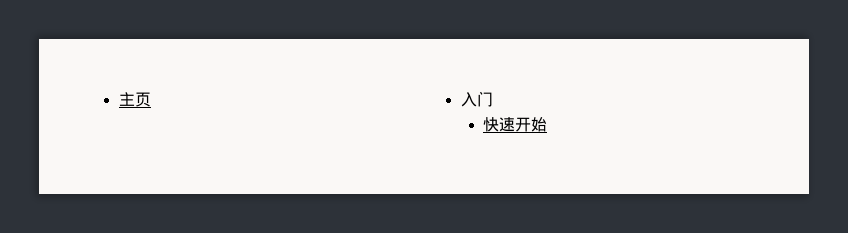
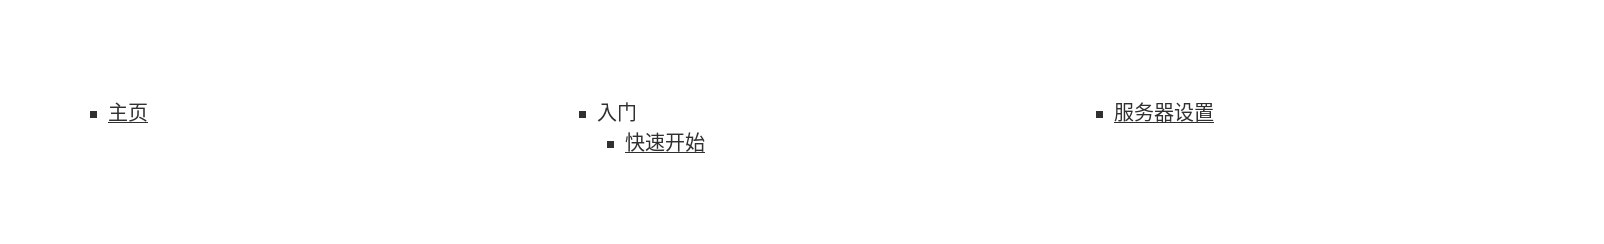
+ 服务器设置

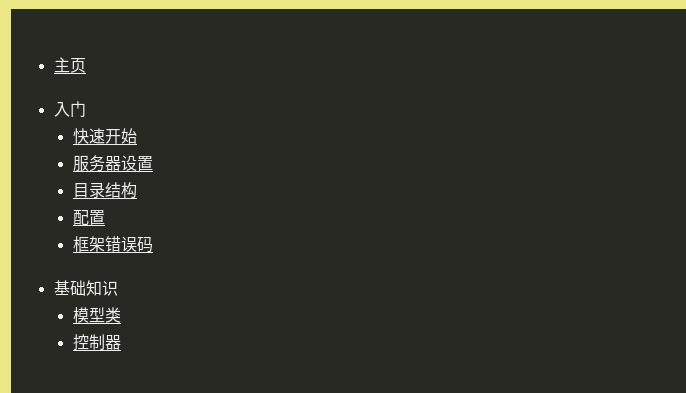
+ 目录结构
+ 配置
+ 框架错误码
+ 基础知识
+ 模型类
+ 控制器

